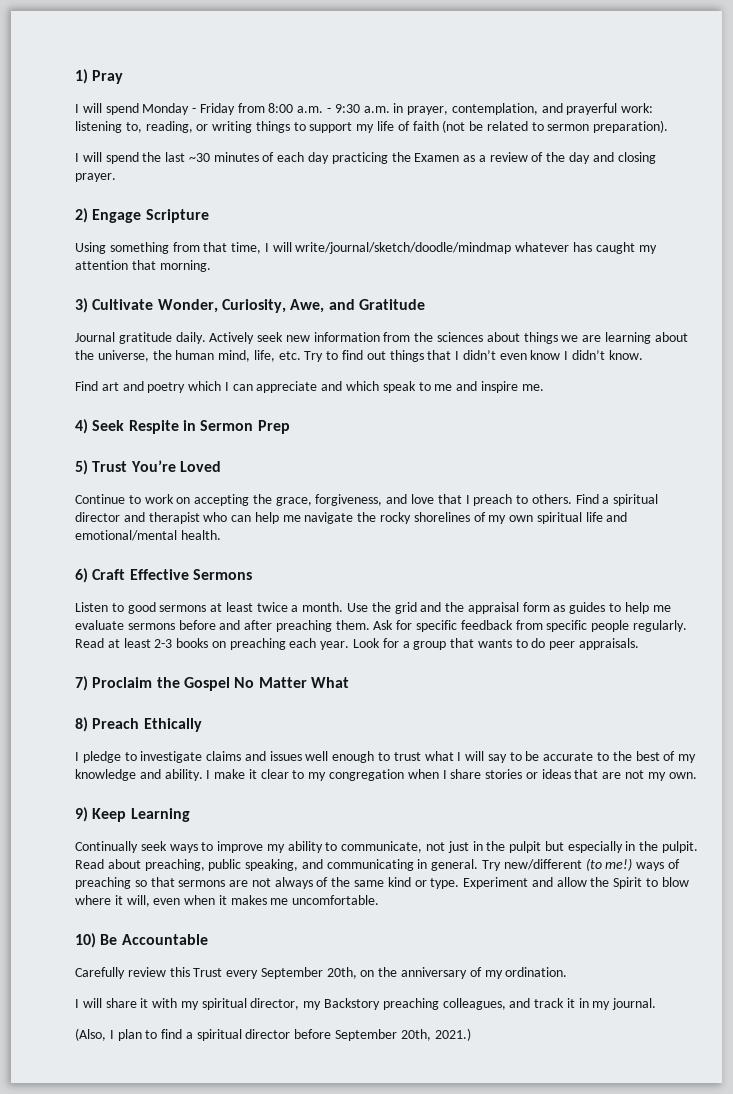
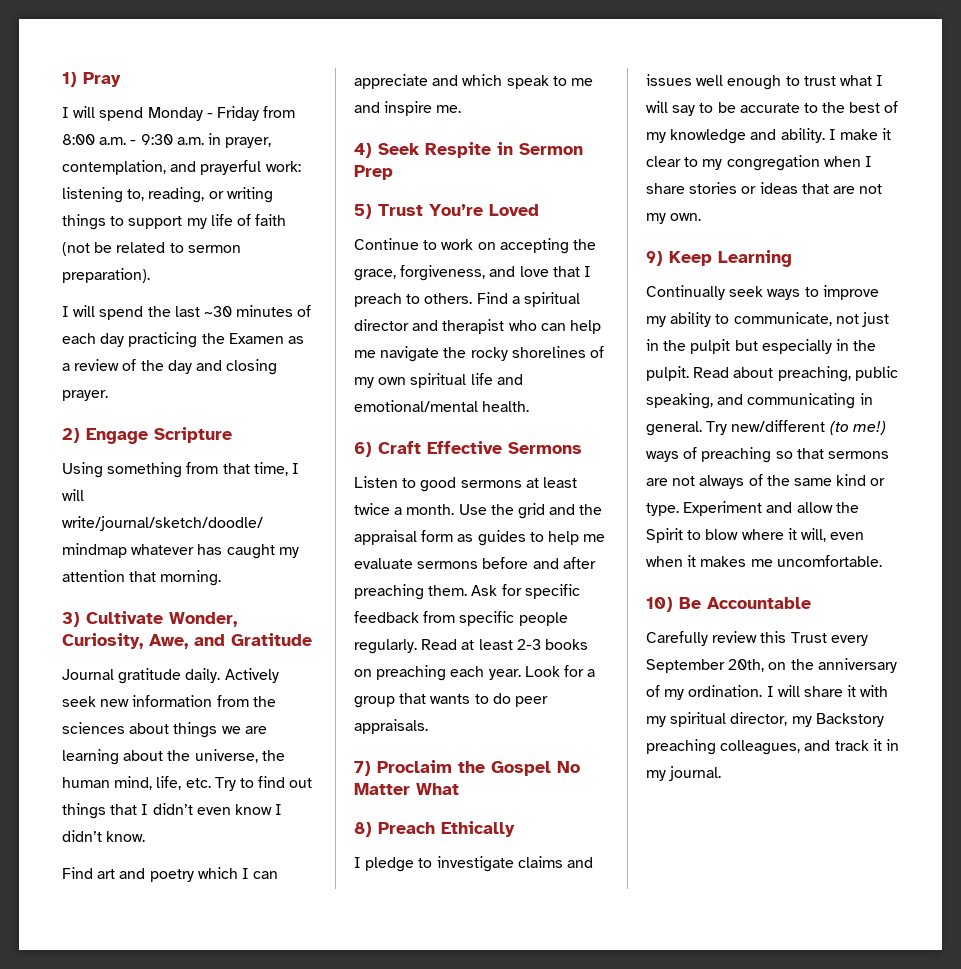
- Carefully review this Trust every September 20th, on the anniversary of my ordination.
- I will share it with my spiritual director, my Backstory preaching colleagues, and track it in my journal.
+ Carefully review this Trust every September 20th, on the anniversary of my ordination. I will share it with my spiritual director, my Backstory preaching colleagues, and track it in my journal.
- (Also, I plan to find a spiritual director before September 20th, 2021.)

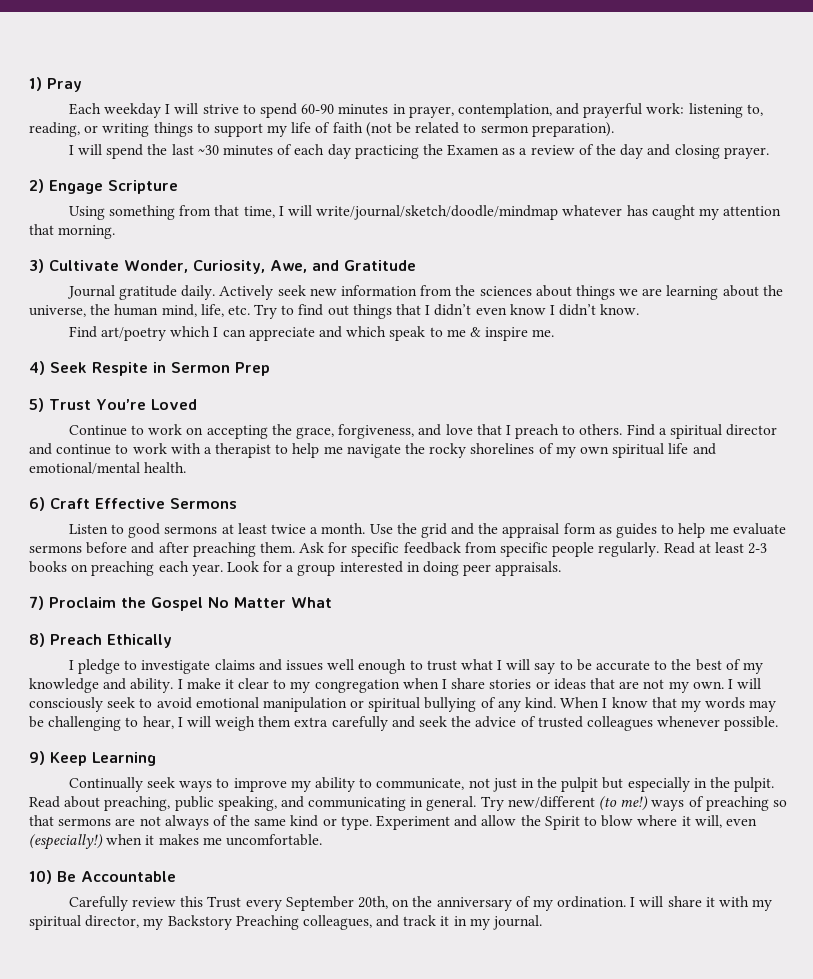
- I will spend Monday - Friday from 8:00 a.m. - 9:30 a.m. in prayer, contemplation, and prayerful work: listening to, reading, or writing things to support my life of faith (not be related to sermon preparation).
+ Each weekday I will strive to spend 60-90 minutes in prayer, contemplation, and prayerful work: listening to, reading, or writing things to support my life of faith (not be related to sermon preparation).
- Find art and poetry which I can appreciate and which speak to me and inspire me.
+ Find art/poetry which I can appreciate and which speak to me & inspire me.
- Find a spiritual director and therapist who can help me navigate the rocky shorelines of my own spiritual life and emotional/mental health.
+ Find a spiritual director and continue to work with a therapist to help me navigate the rocky shorelines of my own spiritual life and emotional/mental health.
- Look for a group that wants to do peer appraisals.
+ Look for a group interested in doing peer appraisals.
+ I will consciously seek to avoid emotional manipulation or spiritual bullying of any kind. When I know that my words may be challenging to hear, I will weigh them extra carefully and seek the advice of trusted colleagues whenever possible.
- Experiment and allow the Spirit to blow where it will, even when it makes me uncomfortable.
+ Experiment and allow the Spirit to blow where it will, even (especially!) when it makes me uncomfortable.
- I will share it with my spiritual director, my Backstory preaching colleagues, and track it in my journal.
+ I will share it with my spiritual director, my Backstory Preaching colleagues, and track it in my journal.

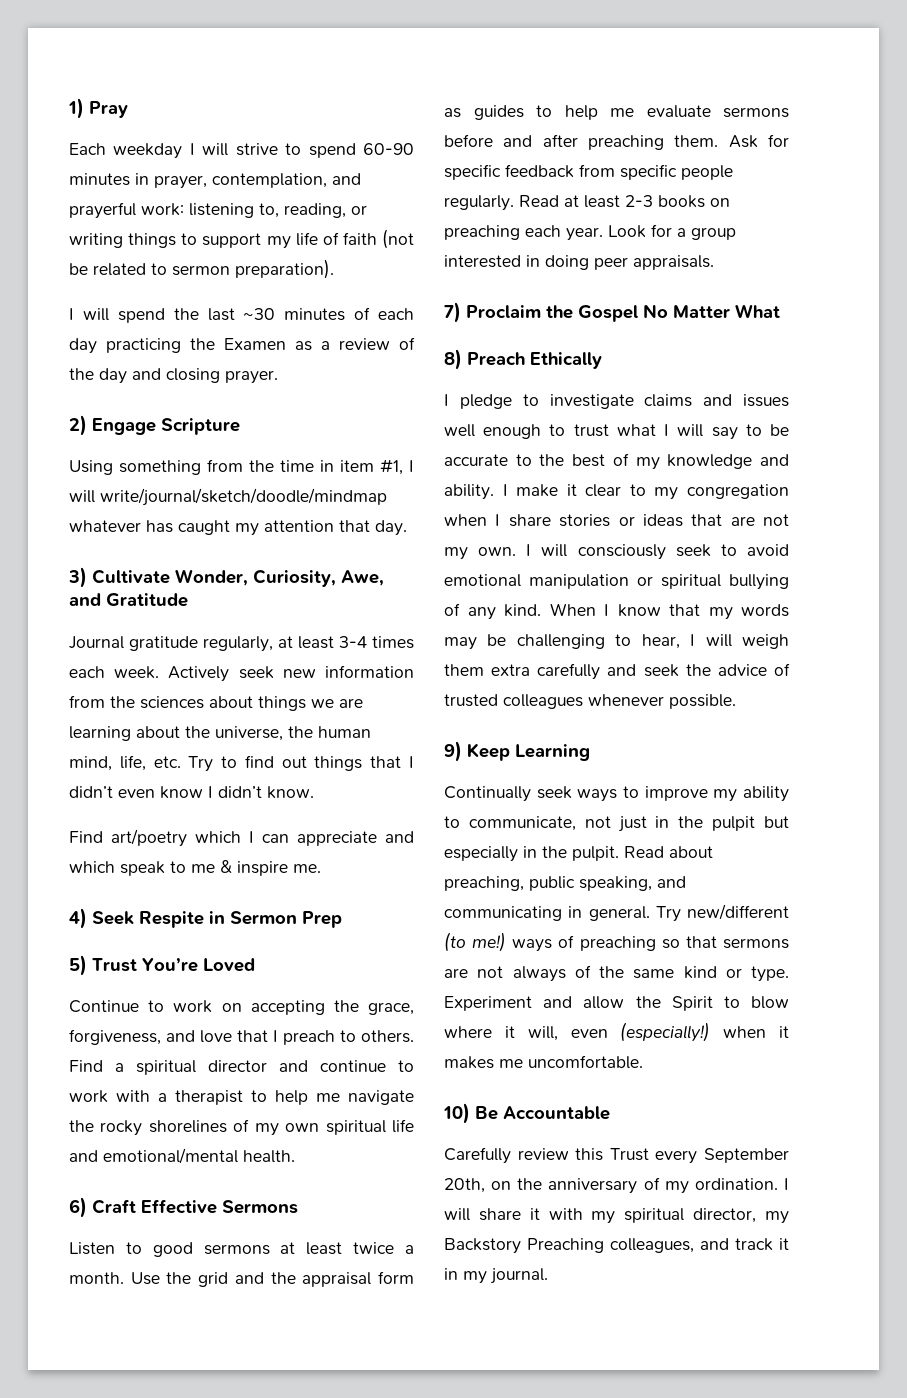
- Using something from that time, I will write/journal/sketch/doodle/mindmap whatever has caught my attention that morning.
+ Using something from the time in item #1, I will write/journal/sketch/doodle/mindmap whatever has caught my attention that day.
- Journal gratitude daily.
+ Journal gratitude regularly, at least 3-4 times each week.

